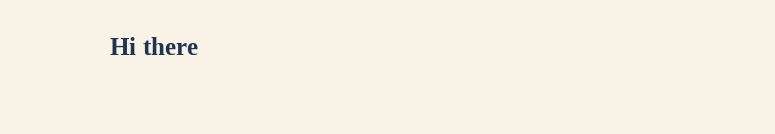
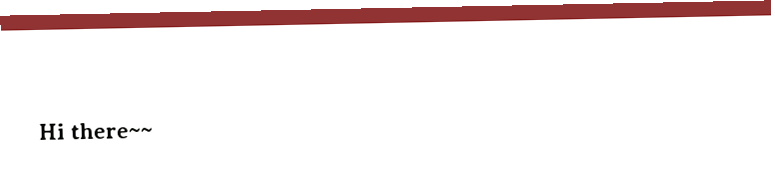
- Hi there
+ Hi there~~

